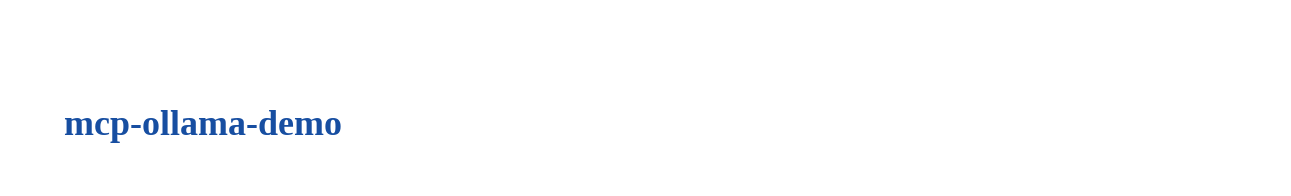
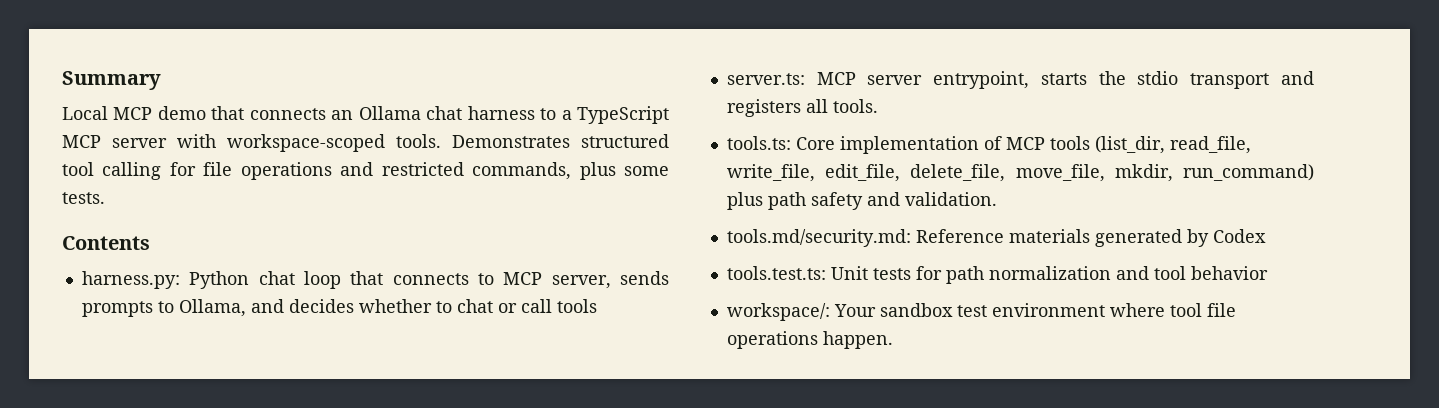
- mcp-ollama-demo
+ Summary
+ Local MCP demo that connects an Ollama chat harness to a TypeScript MCP server with workspace-scoped tools. Demonstrates structured tool calling for file operations and restricted commands, plus some tests.
+ Contents
+ harness.py: Python chat loop that connects to MCP server, sends prompts to Ollama, and decides whether to chat or call tools
+ server.ts: MCP server entrypoint, starts the stdio transport and registers all tools.
+ tools.ts: Core implementation of MCP tools (list_dir, read_file, write_file, edit_file, delete_file, move_file, mkdir, run_command) plus path safety and validation.
+ tools.md/security.md: Reference materials generated by Codex
+ tools.test.ts: Unit tests for path normalization and tool behavior
+ workspace/: Your sandbox test environment where tool file operations happen.

